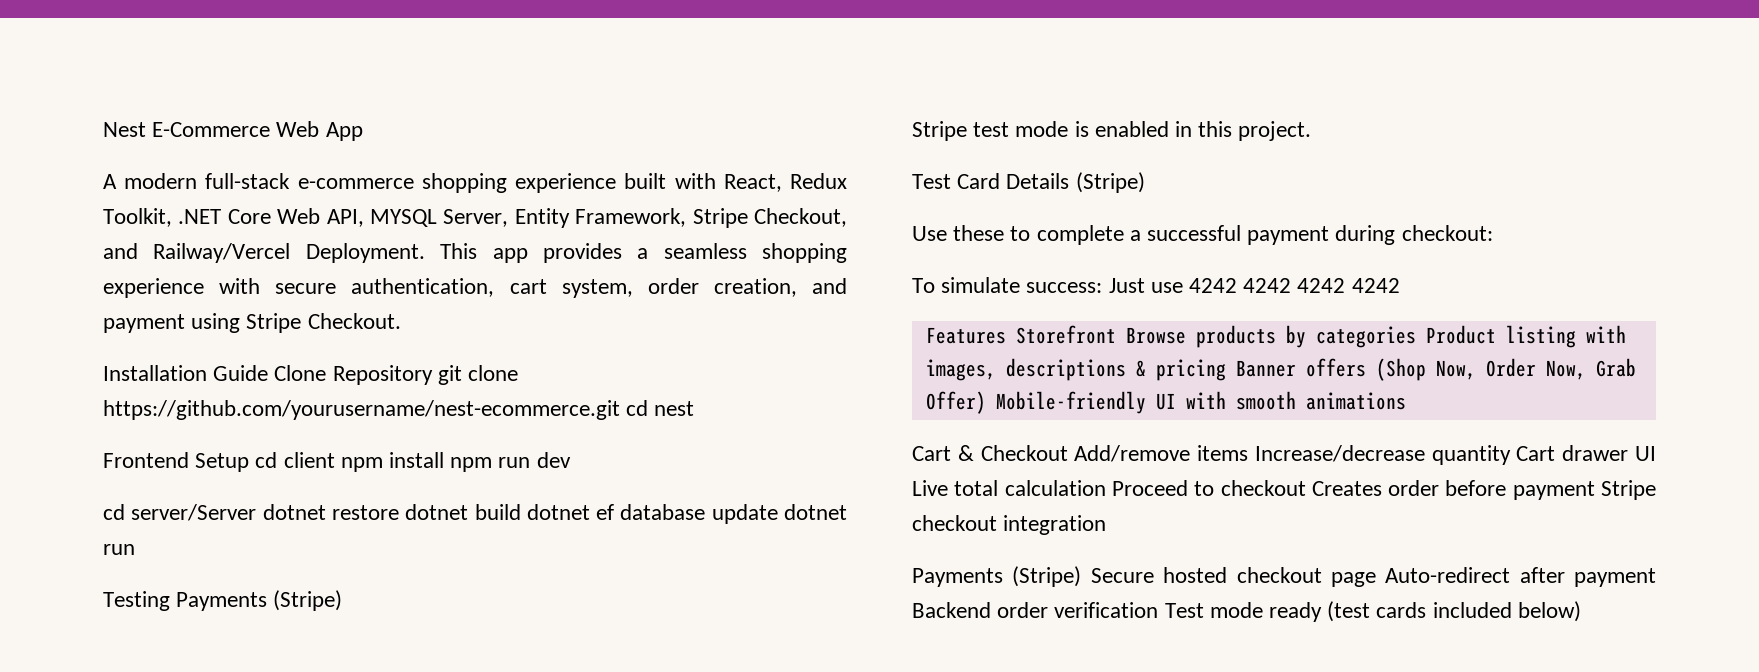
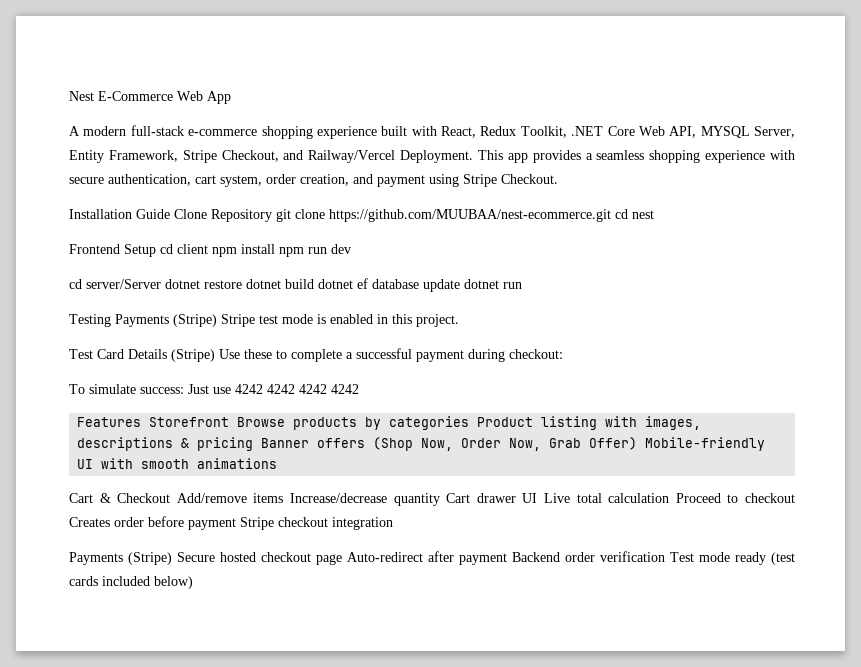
- Installation Guide Clone Repository git clone https://github.com/yourusername/nest-ecommerce.git cd nest
+ Installation Guide Clone Repository git clone https://github.com/MUUBAA/nest-ecommerce.git cd nest
- Testing Payments (Stripe)
- Stripe test mode is enabled in this project.
+ Testing Payments (Stripe) Stripe test mode is enabled in this project.
- Test Card Details (Stripe)
- Use these to complete a successful payment during checkout:
+ Test Card Details (Stripe) Use these to complete a successful payment during checkout:

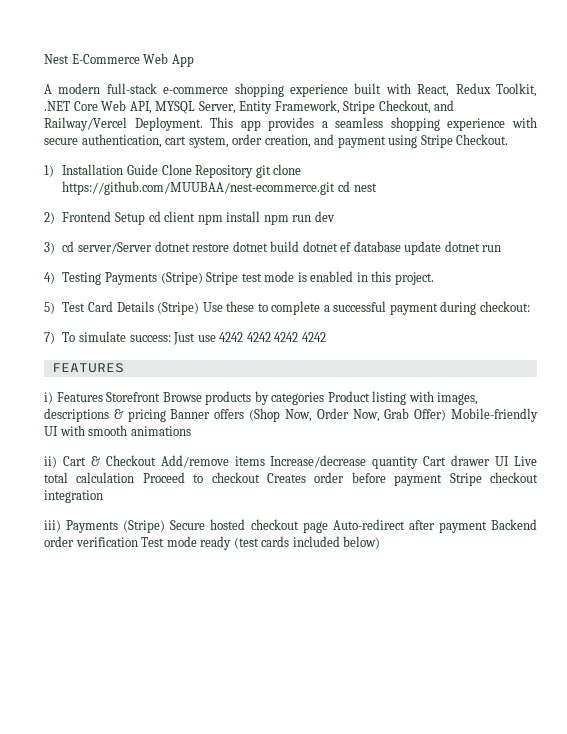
- Installation Guide Clone Repository git clone https://github.com/MUUBAA/nest-ecommerce.git cd nest
+ 1) Installation Guide Clone Repository git clone https://github.com/MUUBAA/nest-ecommerce.git cd nest
- Frontend Setup cd client npm install npm run dev
+ 2) Frontend Setup cd client npm install npm run dev
- cd server/Server dotnet restore dotnet build dotnet ef database update dotnet run
+ 3) cd server/Server dotnet restore dotnet build dotnet ef database update dotnet run
- Testing Payments (Stripe) Stripe test mode is enabled in this project.
+ 4) Testing Payments (Stripe) Stripe test mode is enabled in this project.
- Test Card Details (Stripe) Use these to complete a successful payment during checkout:
+ 5) Test Card Details (Stripe) Use these to complete a successful payment during checkout:
- To simulate success: Just use 4242 4242 4242 4242
+ 7) To simulate success: Just use 4242 4242 4242 4242
- Features Storefront Browse products by categories Product listing with images, descriptions & pricing Banner offers (Shop Now, Order Now, Grab Offer) Mobile-friendly UI with smooth animations
+ FEATURES
+ i) Features Storefront Browse products by categories Product listing with images, descriptions & pricing Banner offers (Shop Now, Order Now, Grab Offer) Mobile-friendly UI with smooth animations
- Cart & Checkout Add/remove items Increase/decrease quantity Cart drawer UI Live total calculation Proceed to checkout Creates order before payment Stripe checkout integration
+ ii) Cart & Checkout Add/remove items Increase/decrease quantity Cart drawer UI Live total calculation Proceed to checkout Creates order before payment Stripe checkout integration
- Payments (Stripe) Secure hosted checkout page Auto-redirect after payment Backend order verification Test mode ready (test cards included below)
+ iii) Payments (Stripe) Secure hosted checkout page Auto-redirect after payment Backend order verification Test mode ready (test cards included below)

